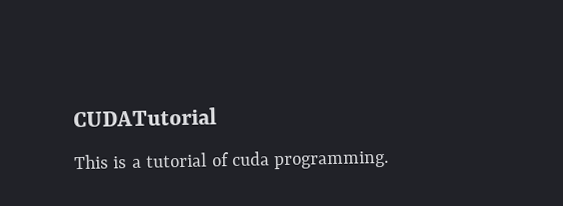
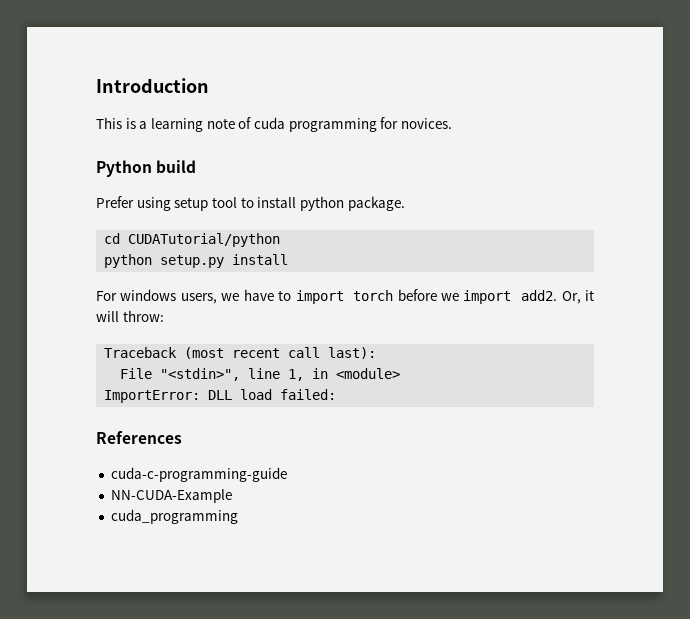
- CUDATutorial
+ Introduction
- This is a tutorial of cuda programming.
+ This is a learning note of cuda programming for novices.
+ Python build
+ Prefer using setup tool to install python package.
+ cd CUDATutorial/python
+ python setup.py install
+ For windows users, we have to import torch before we import add2. Or, it will throw:
+ Traceback (most recent call last):
+ File "<stdin>", line 1, in <module>
+ ImportError: DLL load failed:
+ References
+ cuda-c-programming-guide
+ NN-CUDA-Example
+ cuda_programming

